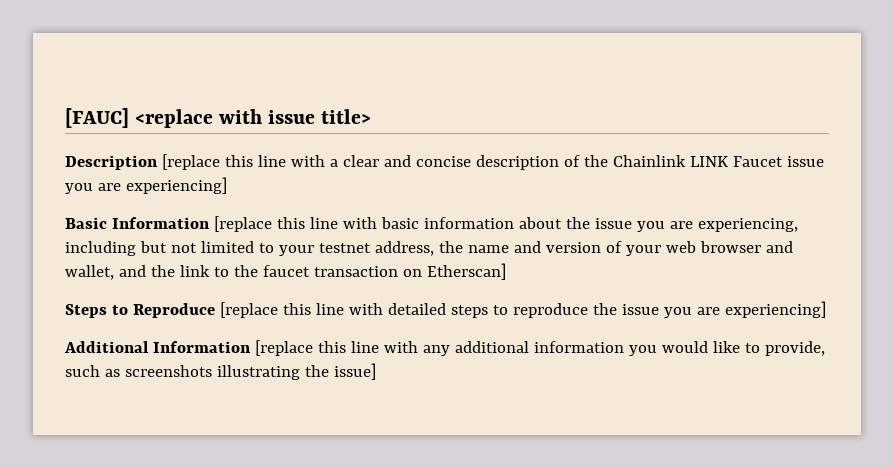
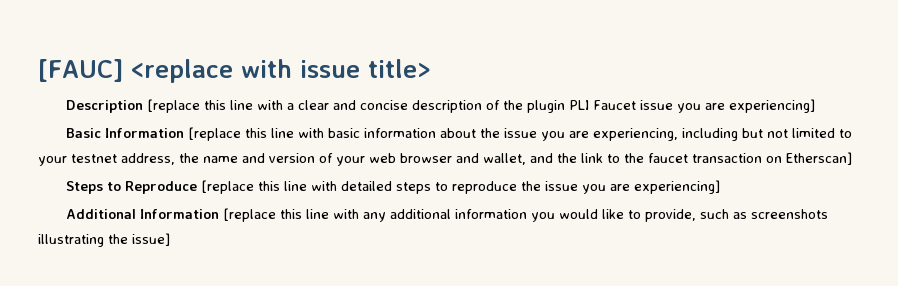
- Description [replace this line with a clear and concise description of the Chainlink LINK Faucet issue you are experiencing]
+ Description [replace this line with a clear and concise description of the plugin PLI Faucet issue you are experiencing]

